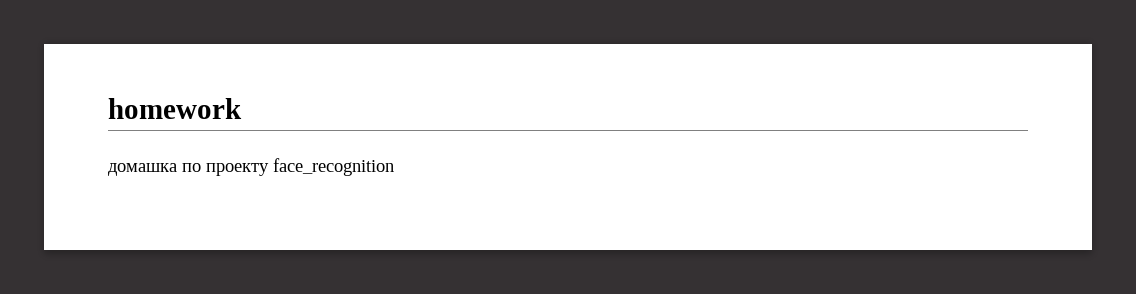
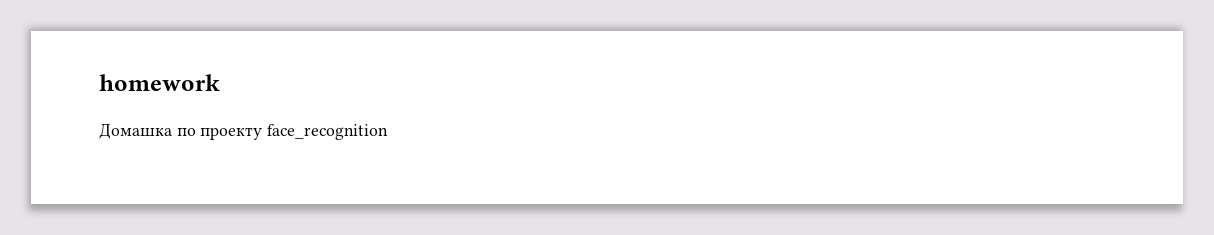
- домашка по проекту face_recognition
+ Домашка по проекту face_recognition

